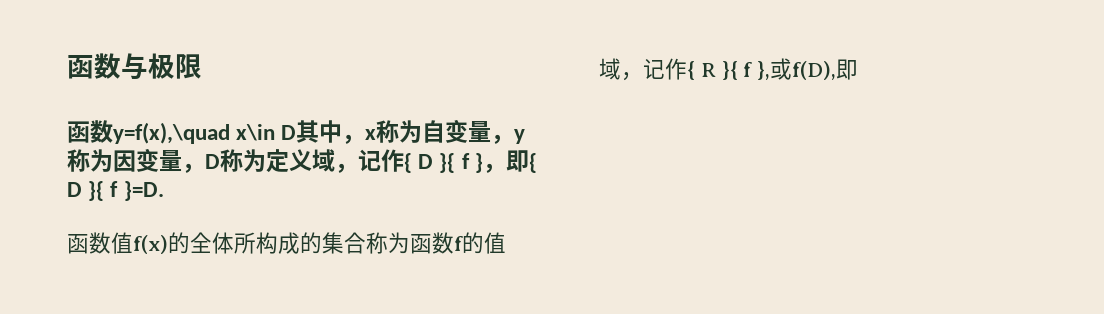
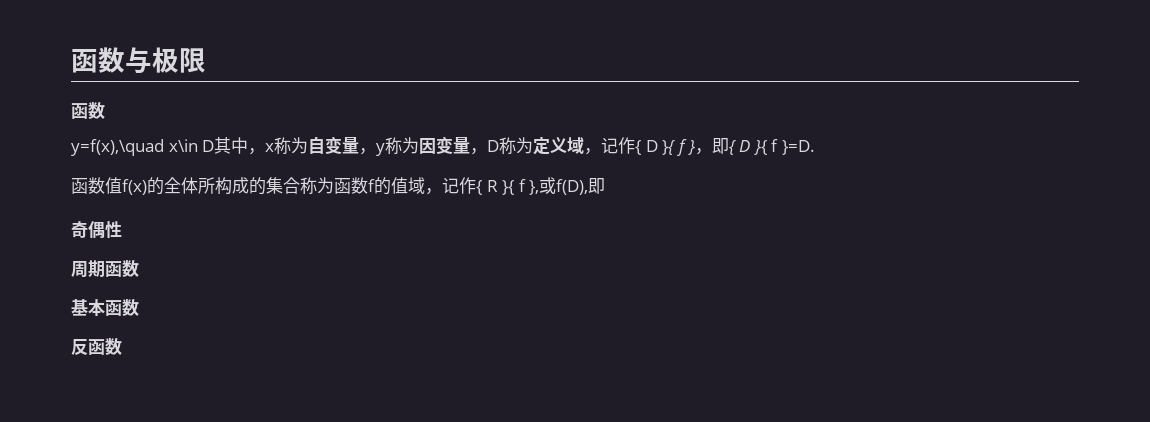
  函数与极限
- 函数y=f(x),\quad x\in D其中，x称为自变量，y称为因变量，D称为定义域，记作{ D }{ f }，即{ D }{ f }=D.
+ 函数
+ y=f(x),\quad x\in D其中，x称为自变量，y称为因变量，D称为定义域，记作{ D }{ f }，即{ D }{ f }=D.
+ 奇偶性
+ 周期函数
+ 基本函数
+ 反函数

